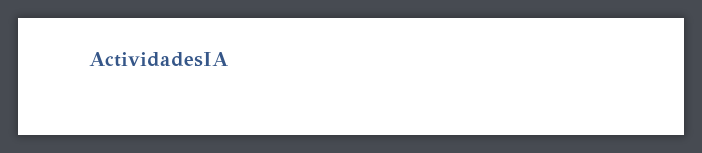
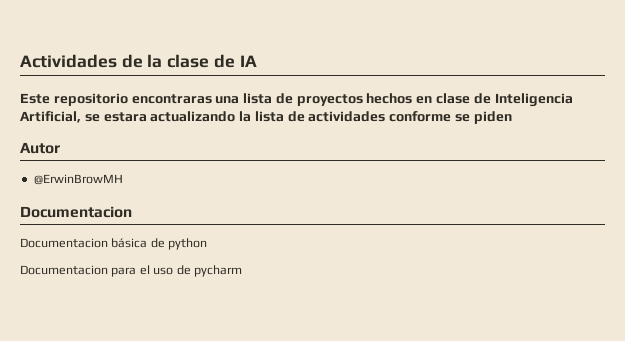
- ActividadesIA
+ Actividades de la clase de IA
+ Este repositorio encontraras una lista de proyectos hechos en clase de Inteligencia Artificial, se estara actualizando la lista de actividades conforme se piden
+ Autor
+ @ErwinBrowMH
+ Documentacion
+ Documentacion básica de python
+ Documentacion para el uso de pycharm

